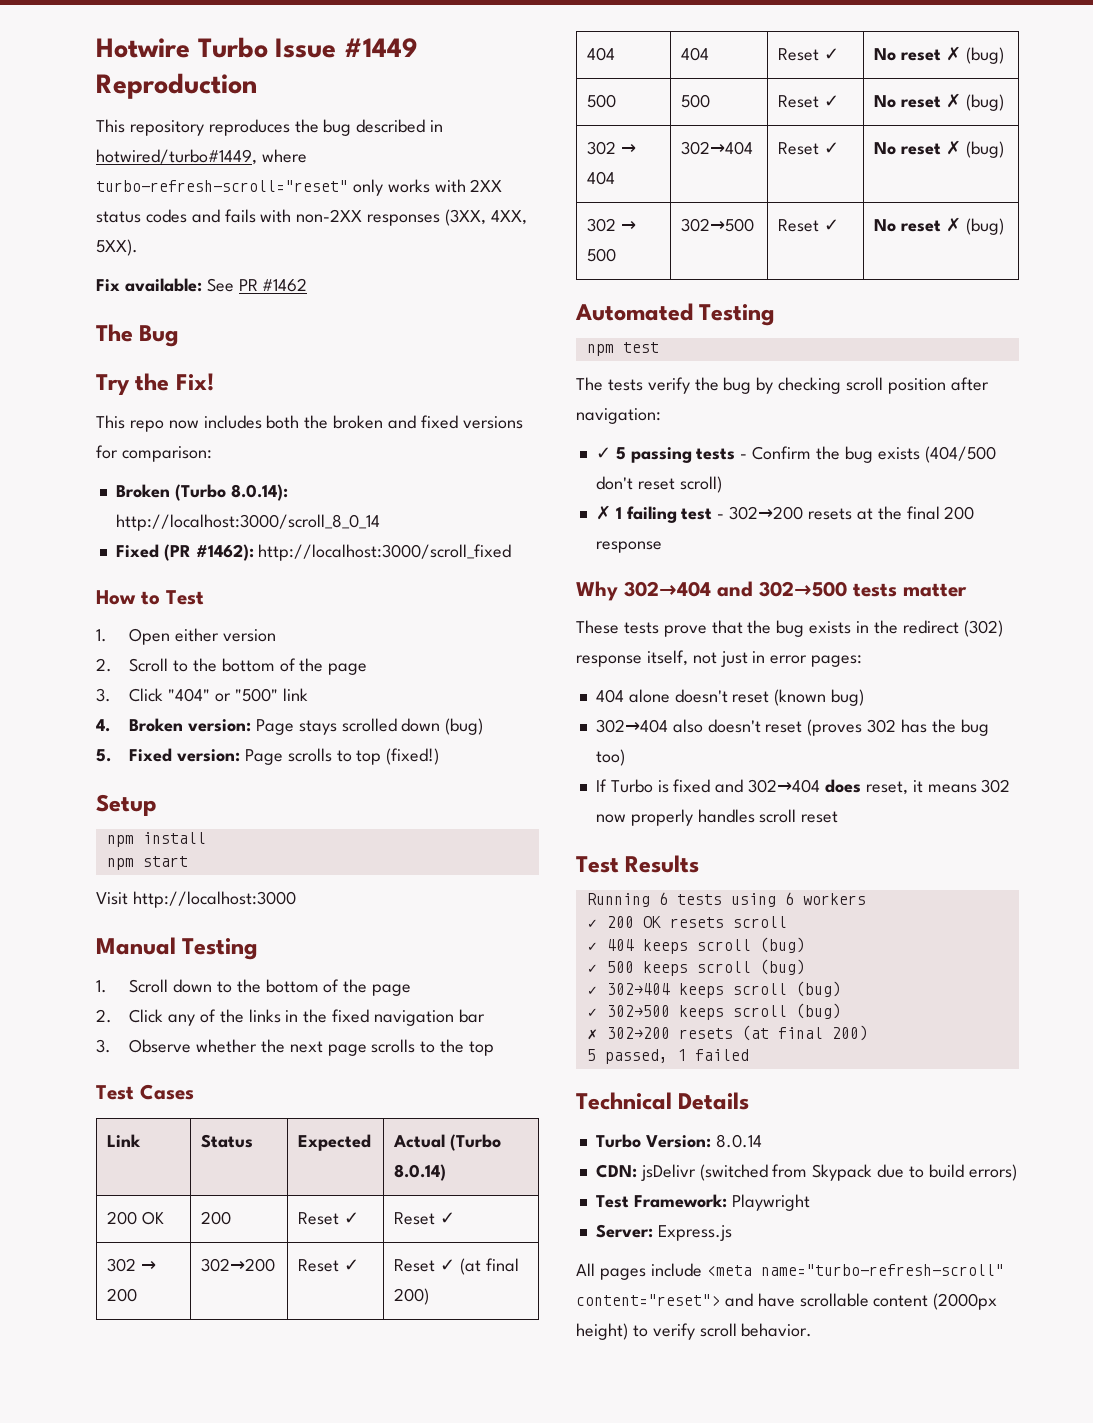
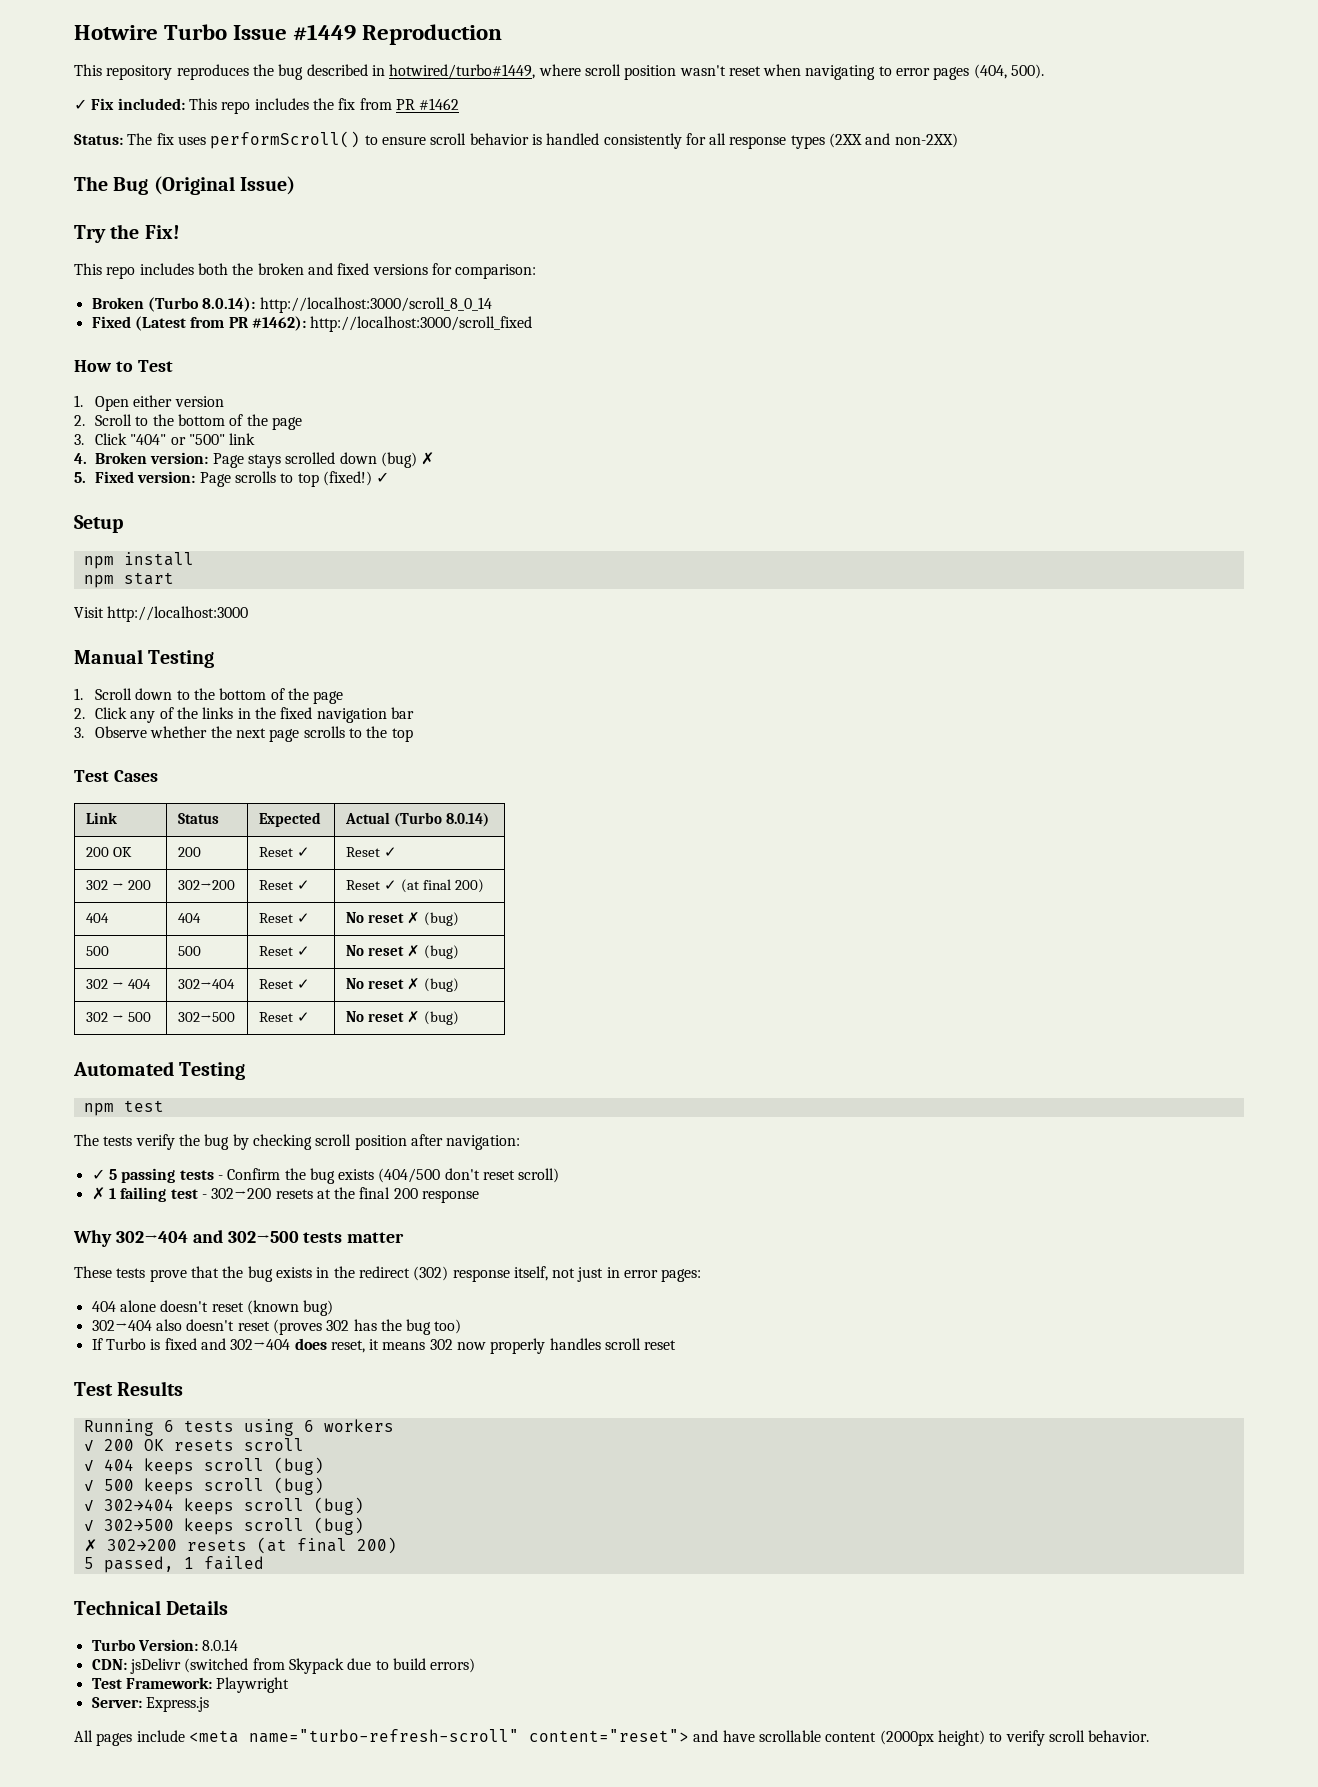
- This repository reproduces the bug described in hotwired/turbo#1449, where turbo-refresh-scroll="reset" only works with 2XX status codes and fails with non-2XX responses (3XX, 4XX, 5XX).
- Fix available: See PR #1462
+ This repository reproduces the bug described in hotwired/turbo#1449, where scroll position wasn't reset when navigating to error pages (404, 500).
+ ✓ Fix included: This repo includes the fix from PR #1462
+ Status: The fix uses performScroll() to ensure scroll behavior is handled consistently for all response types (2XX and non-2XX)
- The Bug
+ The Bug (Original Issue)
- This repo now includes both the broken and fixed versions for comparison:
+ This repo includes both the broken and fixed versions for comparison:
- Fixed (PR #1462): http://localhost:3000/scroll_fixed
+ Fixed (Latest from PR #1462): http://localhost:3000/scroll_fixed
- 4. Broken version: Page stays scrolled down (bug)
+ 4. Broken version: Page stays scrolled down (bug) ✗
- 5. Fixed version: Page scrolls to top (fixed!)
+ 5. Fixed version: Page scrolls to top (fixed!) ✓

